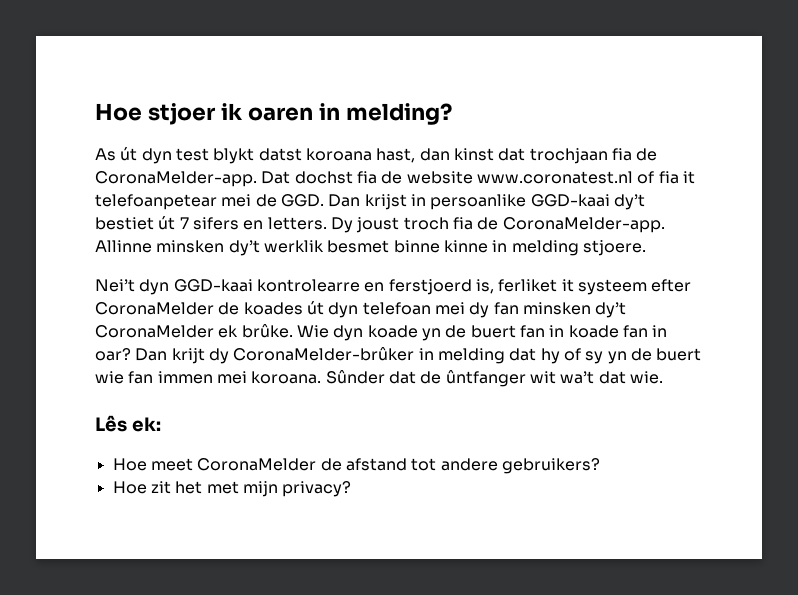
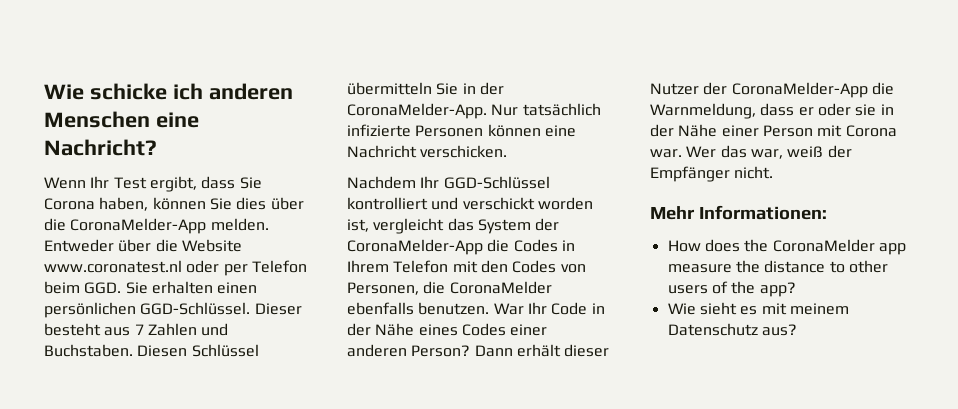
- Hoe stjoer ik oaren in melding?
- As út dyn test blykt datst koroana hast, dan kinst dat trochjaan fia de CoronaMelder-app. Dat dochst fia de website www.coronatest.nl of fia it telefoanpetear mei de GGD. Dan krijst in persoanlike GGD-kaai dy’t bestiet út 7 sifers en letters. Dy joust troch fia de CoronaMelder-app. Allinne minsken dy’t werklik besmet binne kinne in melding stjoere.
- Nei’t dyn GGD-kaai kontrolearre en ferstjoerd is, ferliket it systeem efter CoronaMelder de koades út dyn telefoan mei dy fan minsken dy’t CoronaMelder ek brûke. Wie dyn koade yn de buert fan in koade fan in oar? Dan krijt dy CoronaMelder-brûker in melding dat hy of sy yn de buert wie fan immen mei koroana. Sûnder dat de ûntfanger wit wa’t dat wie.
- Lês ek:
- Hoe meet CoronaMelder de afstand tot andere gebruikers?
- Hoe zit het met mijn privacy?
+ Wie schicke ich anderen Menschen eine Nachricht?
+ Wenn Ihr Test ergibt, dass Sie Corona haben, können Sie dies über die CoronaMelder-App melden. Entweder über die Website www.coronatest.nl oder per Telefon beim GGD. Sie erhalten einen persönlichen GGD-Schlüssel. Dieser besteht aus 7 Zahlen und Buchstaben. Diesen Schlüssel übermitteln Sie in der CoronaMelder-App. Nur tatsächlich infizierte Personen können eine Nachricht verschicken.
+ Nachdem Ihr GGD-Schlüssel kontrolliert und verschickt worden ist, vergleicht das System der CoronaMelder-App die Codes in Ihrem Telefon mit den Codes von Personen, die CoronaMelder ebenfalls benutzen. War Ihr Code in der Nähe eines Codes einer anderen Person? Dann erhält dieser Nutzer der CoronaMelder-App die Warnmeldung, dass er oder sie in der Nähe einer Person mit Corona war. Wer das war, weiß der Empfänger nicht.
+ Mehr Informationen:
+ How does the CoronaMelder app measure the distance to other users of the app?
+ Wie sieht es mit meinem Datenschutz aus?

